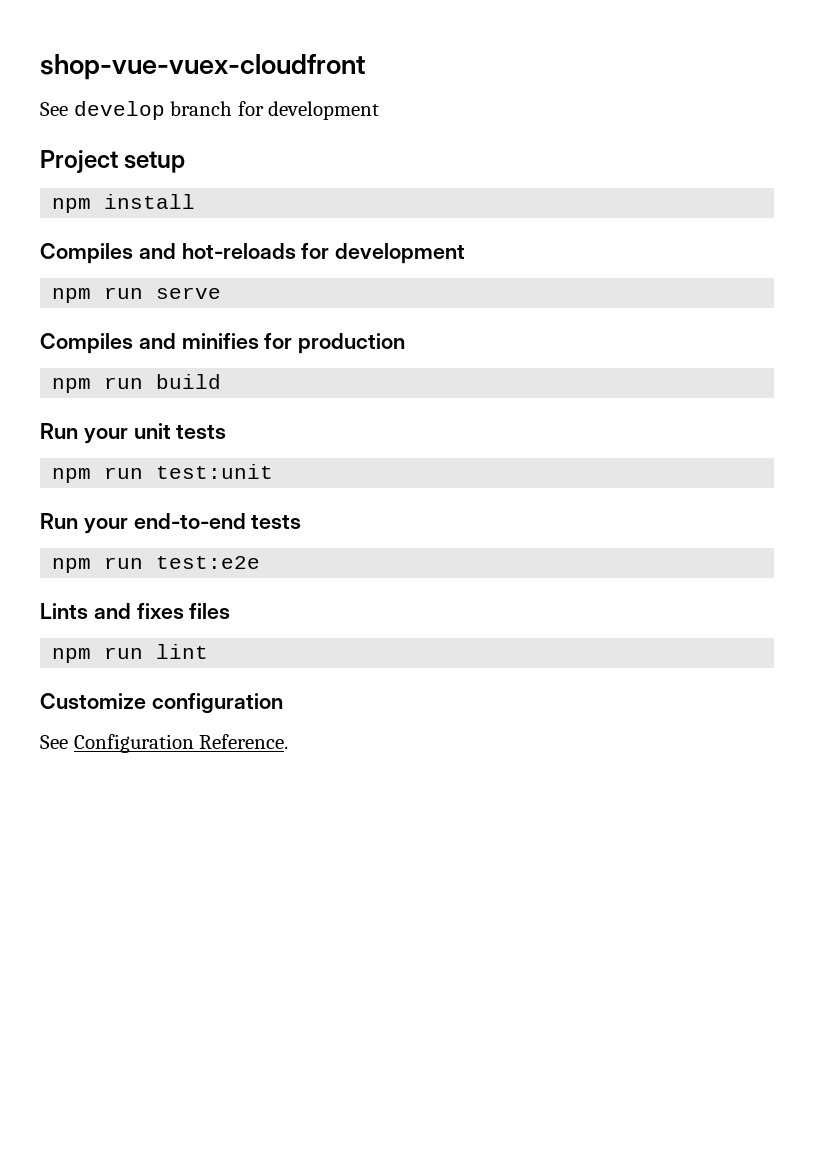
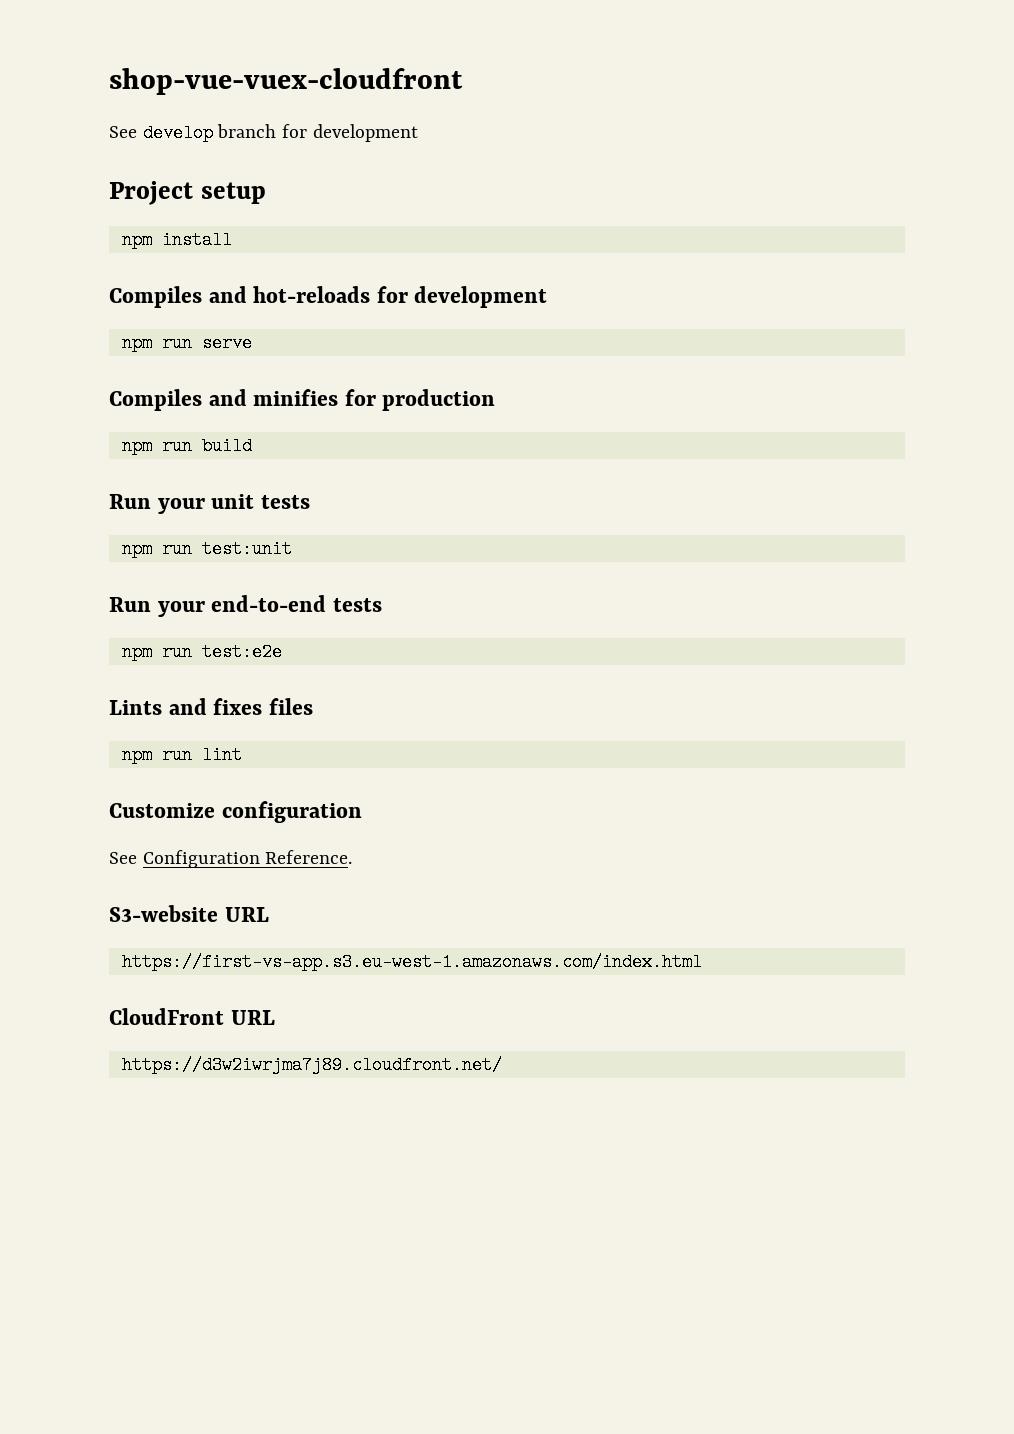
+ S3-website URL
+ https://first-vs-app.s3.eu-west-1.amazonaws.com/index.html
+ CloudFront URL
+ https://d3w2iwrjma7j89.cloudfront.net/

